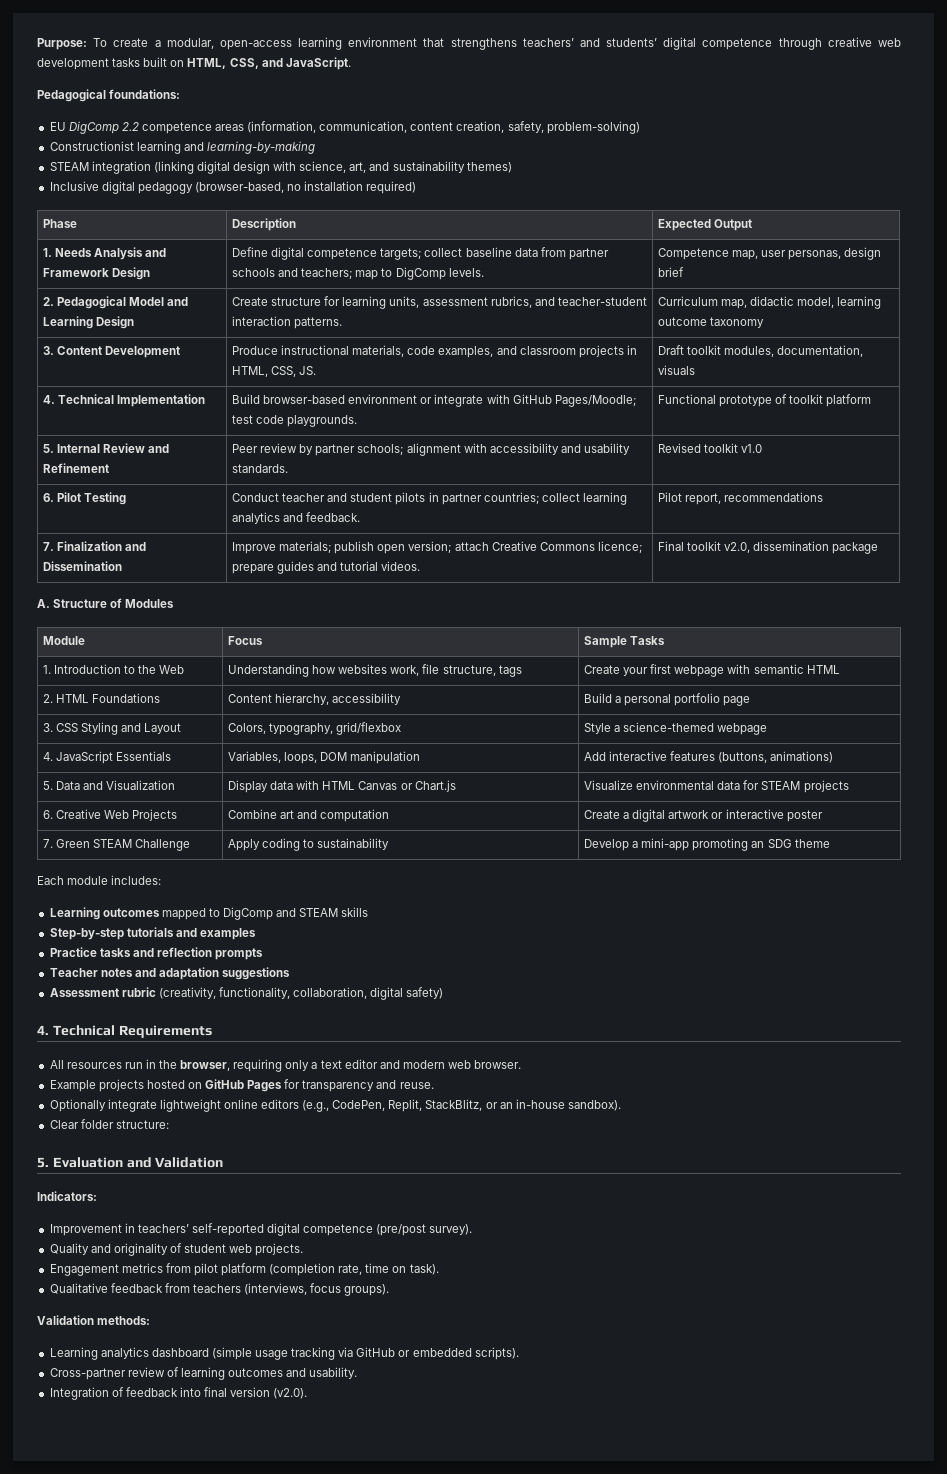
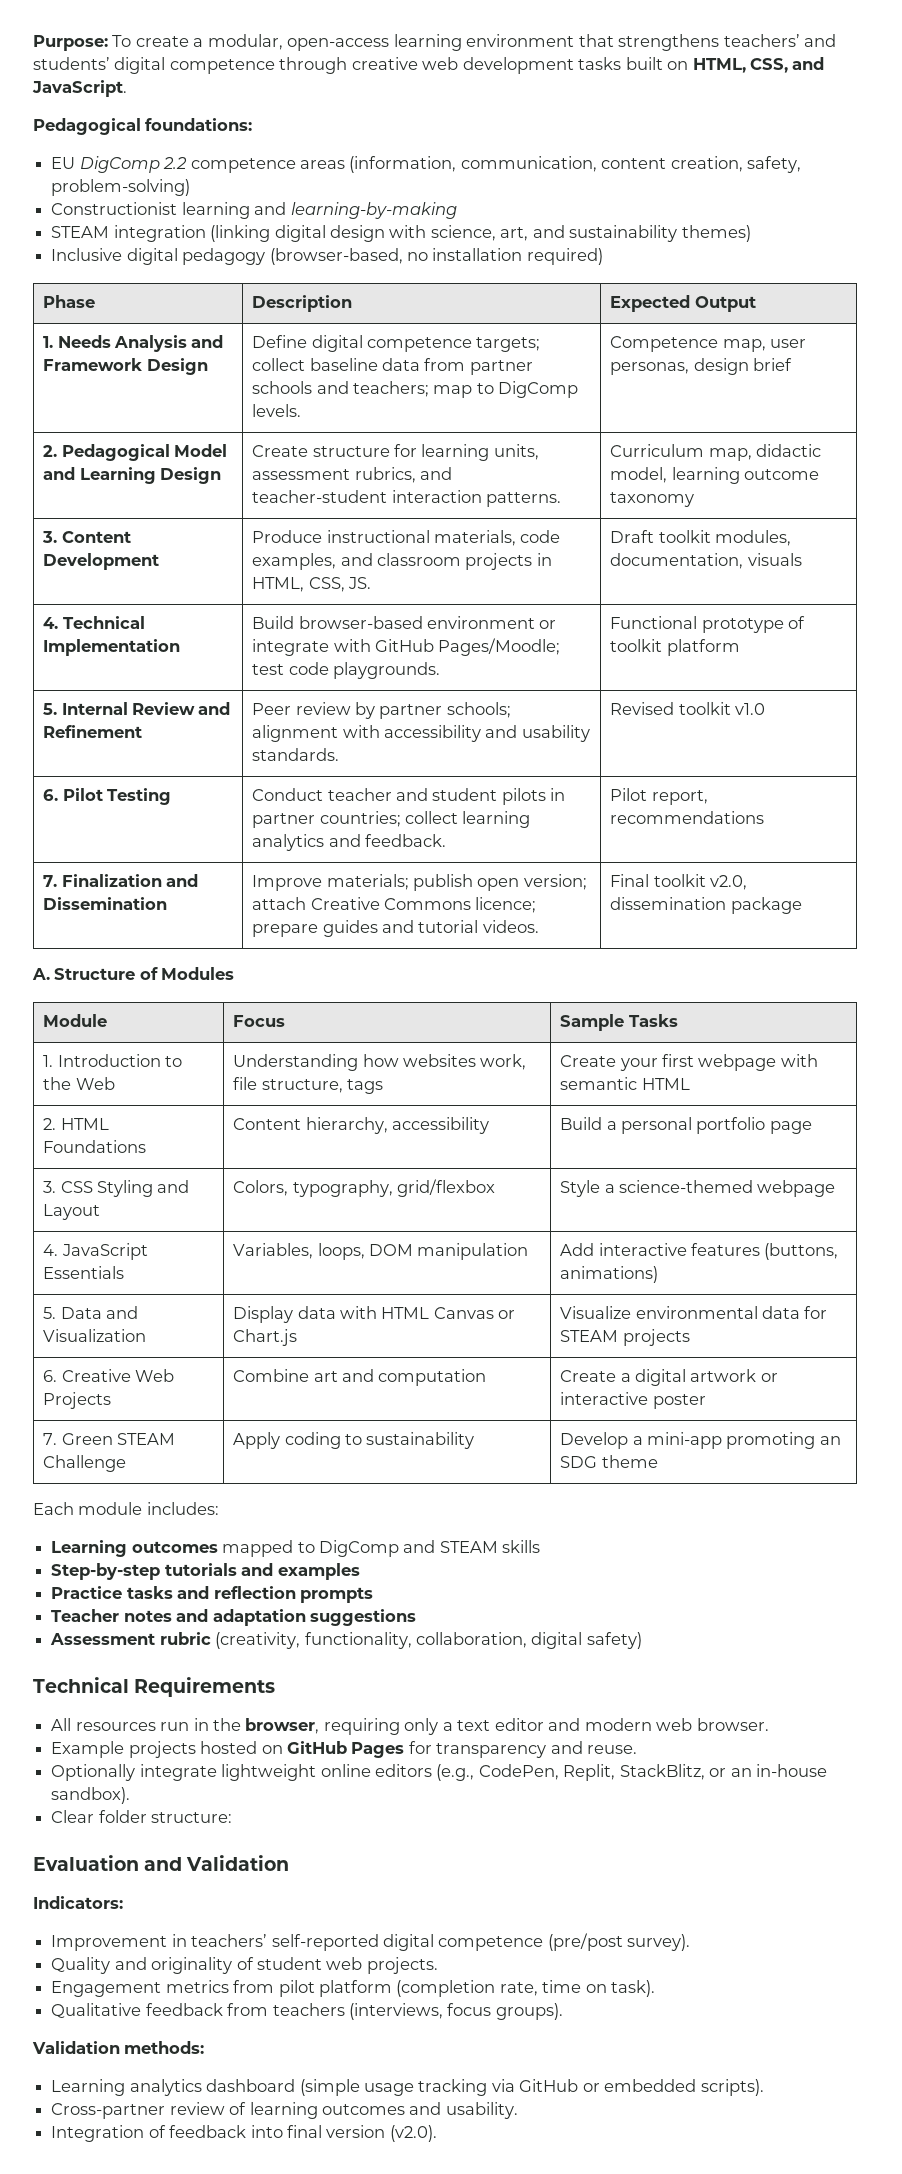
- 4. Technical Requirements
+ Technical Requirements
- 5. Evaluation and Validation
+ Evaluation and Validation

